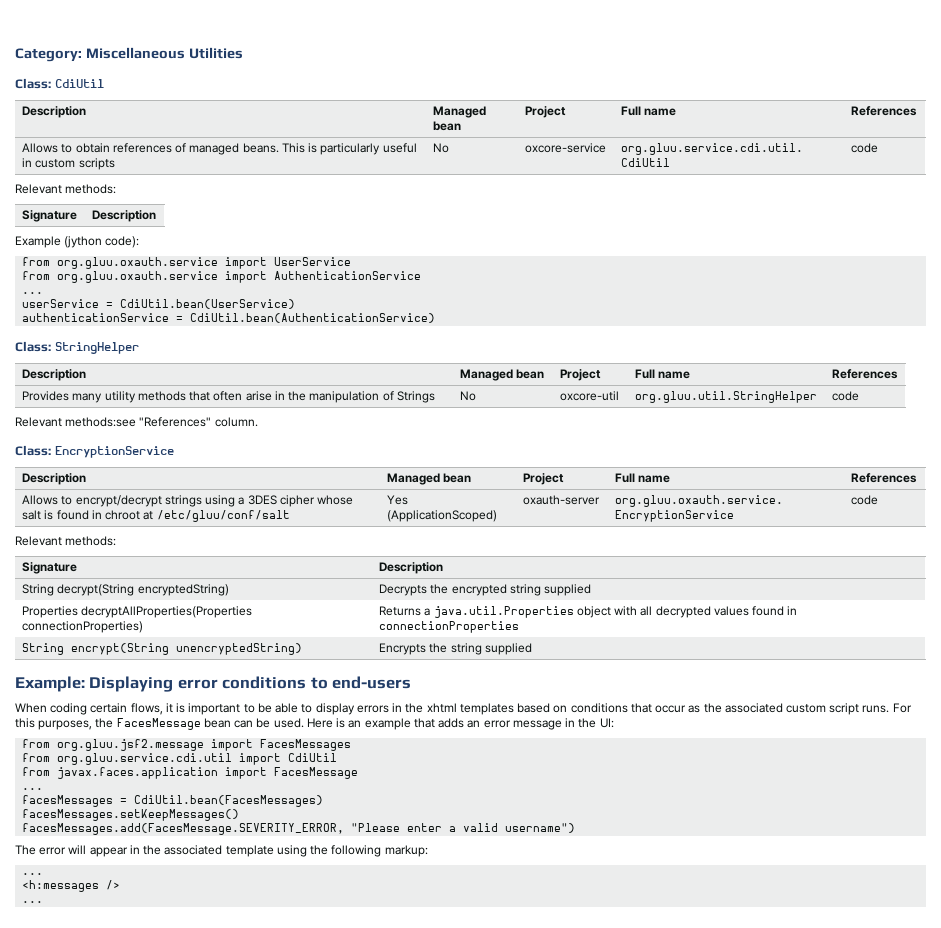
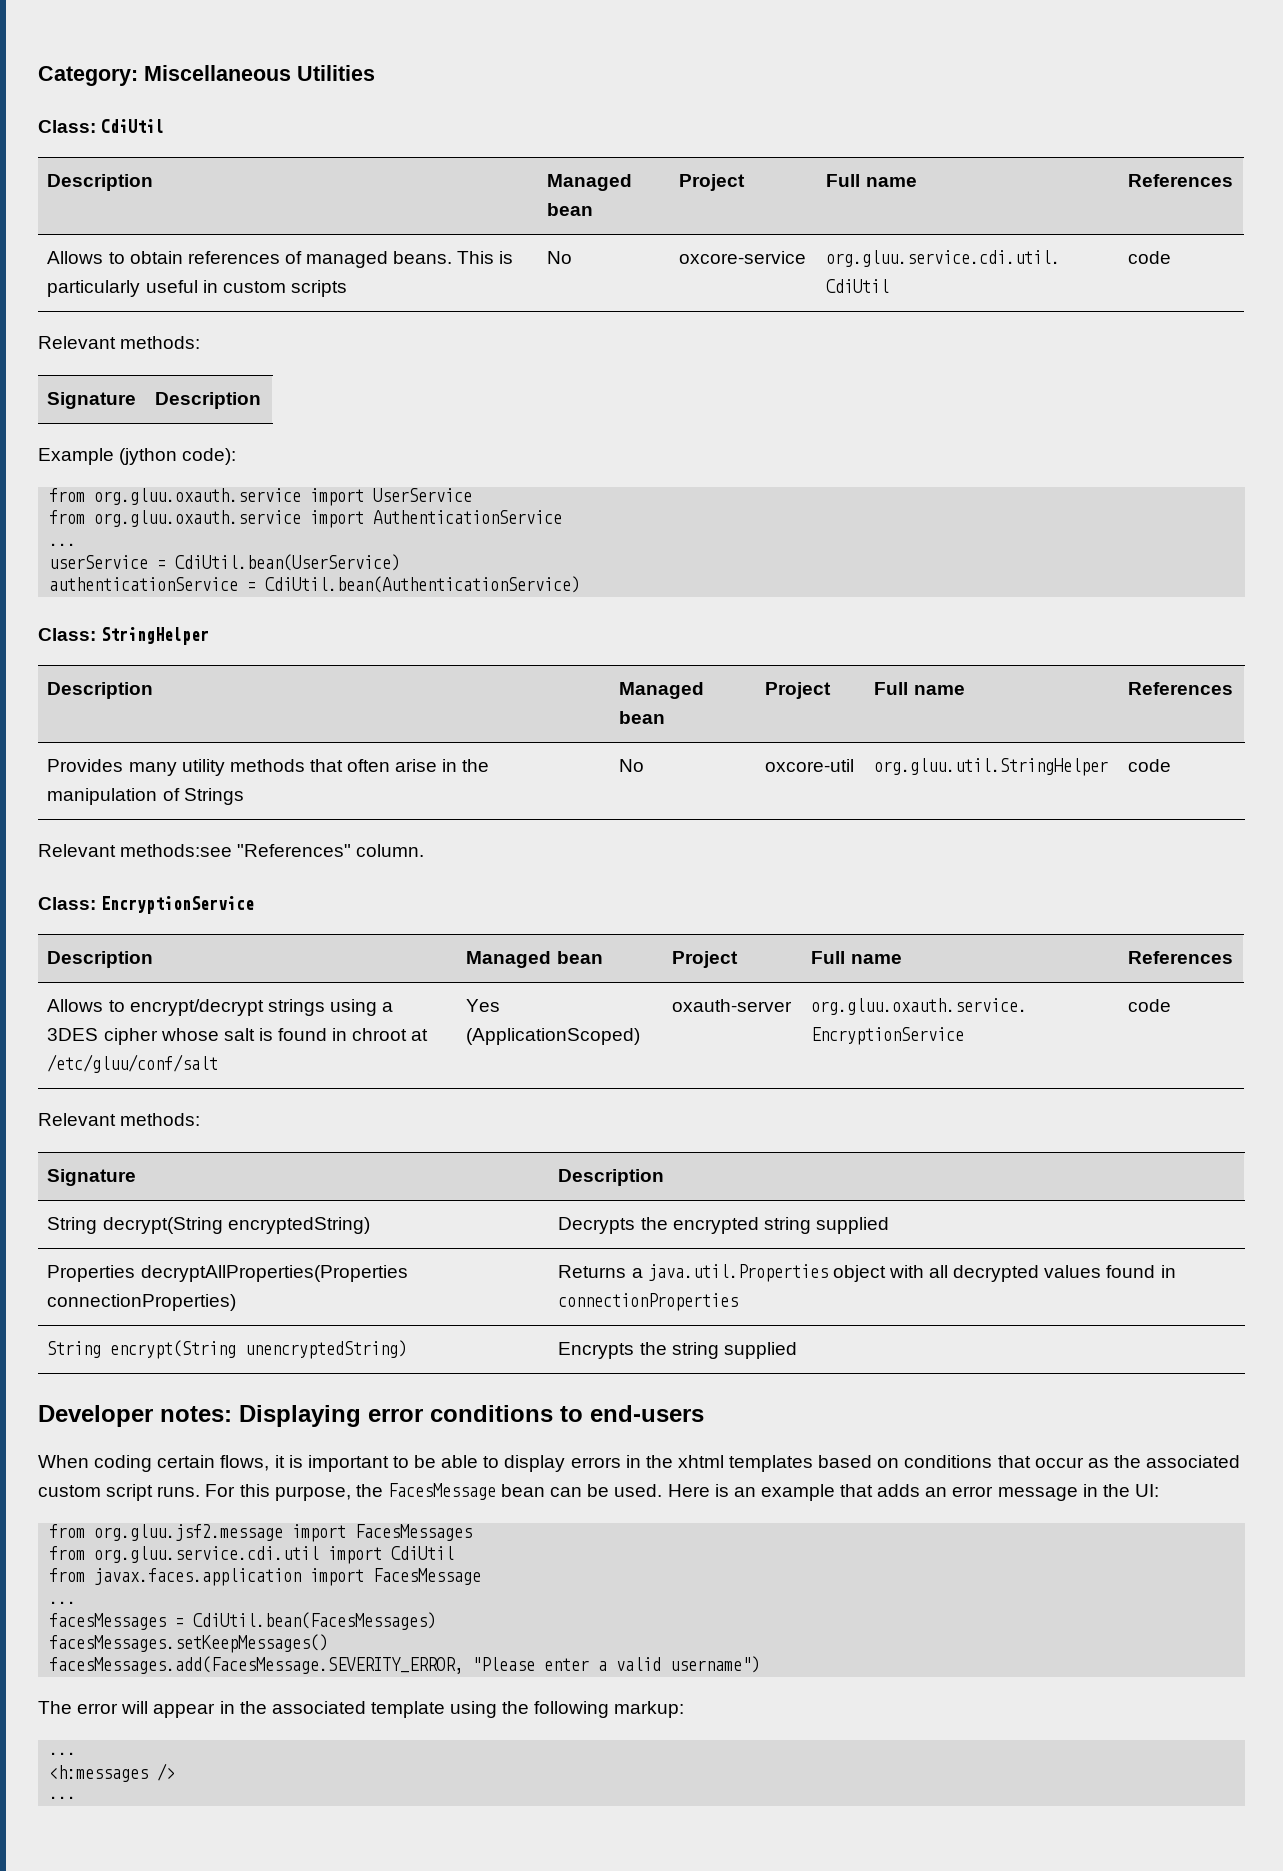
- Example: Displaying error conditions to end-users
+ Developer notes: Displaying error conditions to end-users
- For this purposes, the FacesMessage bean can be used.
+ For this purpose, the FacesMessage bean can be used.

